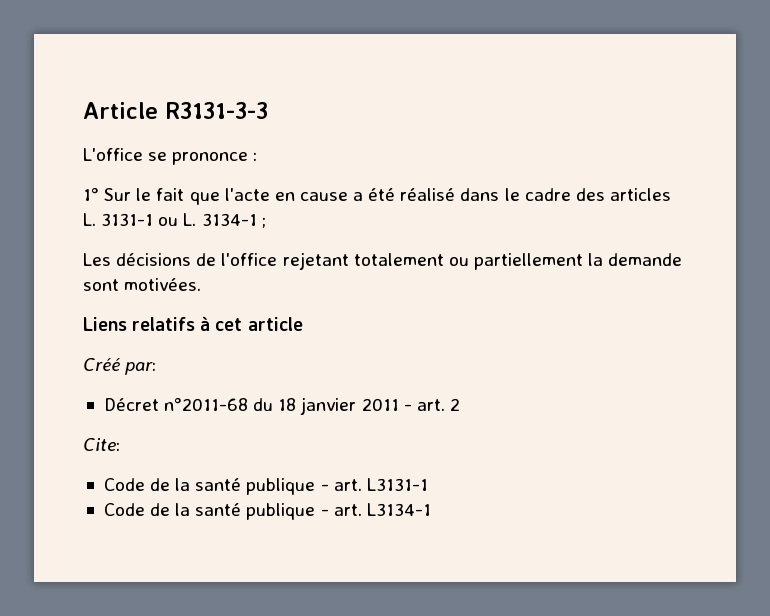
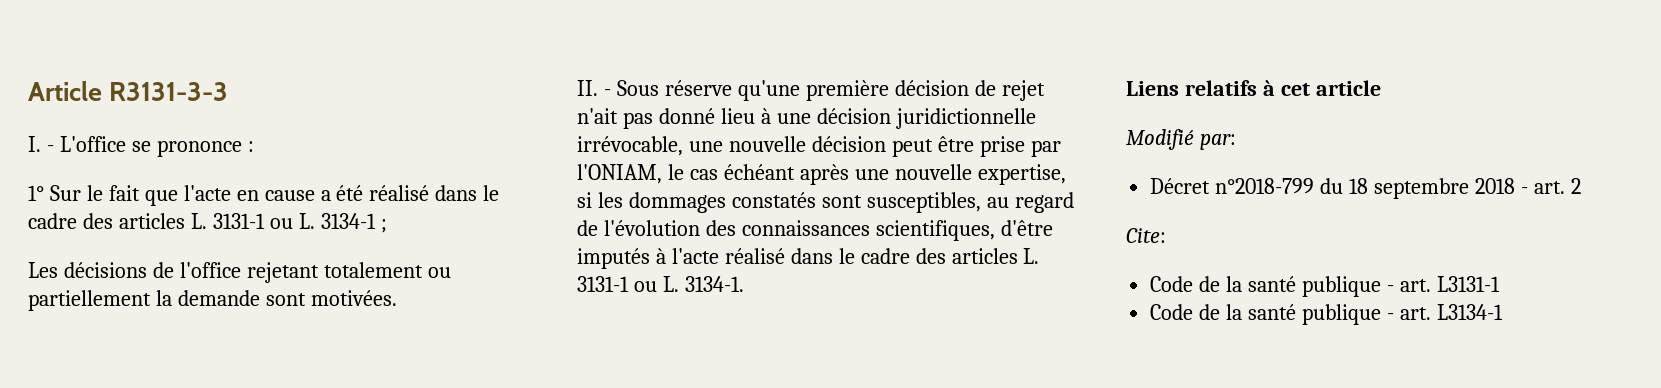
- L'office se prononce :
+ I. - L'office se prononce :
+ II. - Sous réserve qu'une première décision de rejet n'ait pas donné lieu à une décision juridictionnelle irrévocable, une nouvelle décision peut être prise par l'ONIAM, le cas échéant après une nouvelle expertise, si les dommages constatés sont susceptibles, au regard de l'évolution des connaissances scientifiques, d'être imputés à l'acte réalisé dans le cadre des articles L. 3131-1 ou L. 3134-1.
- Créé par:
+ Modifié par:
- Décret n°2011-68 du 18 janvier 2011 - art. 2
+ Décret n°2018-799 du 18 septembre 2018 - art. 2

